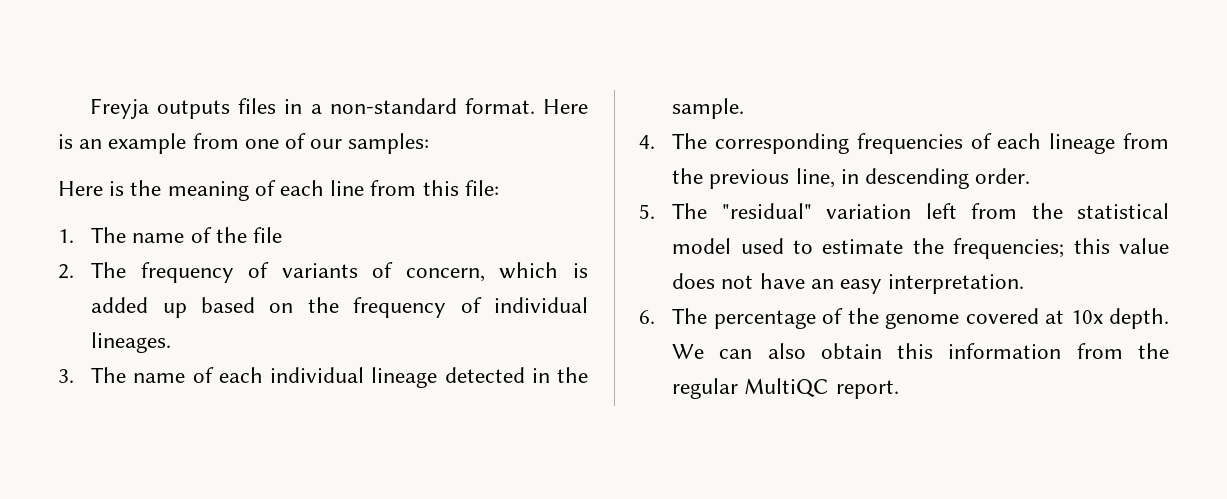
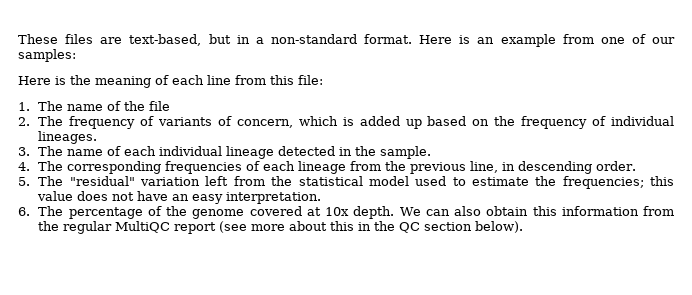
- Freyja outputs files in a non-standard format.
+ These files are text-based, but in a non-standard format.
- We can also obtain this information from the regular MultiQC report.
+ We can also obtain this information from the regular MultiQC report (see more about this in the QC section below).

